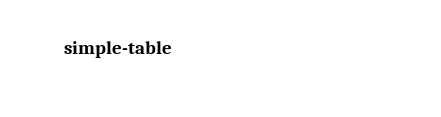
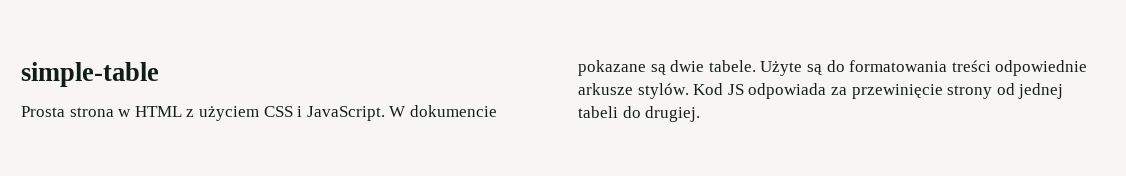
+ Prosta strona w HTML z użyciem CSS i JavaScript. W dokumencie pokazane są dwie tabele. Użyte są do formatowania treści odpowiednie arkusze stylów. Kod JS odpowiada za przewinięcie strony od jednej tabeli do drugiej.

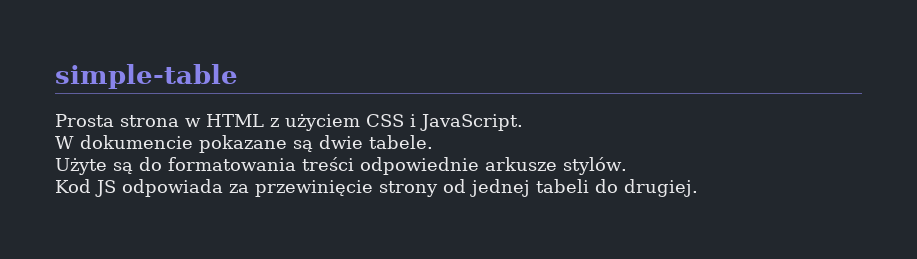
- Prosta strona w HTML z użyciem CSS i JavaScript. W dokumencie pokazane są dwie tabele. Użyte są do formatowania treści odpowiednie arkusze stylów. Kod JS odpowiada za przewinięcie strony od jednej tabeli do drugiej.
+ Prosta strona w HTML z użyciem CSS i JavaScript.
+ W dokumencie pokazane są dwie tabele.
+ Użyte są do formatowania treści odpowiednie arkusze stylów.
+ Kod JS odpowiada za przewinięcie strony od jednej tabeli do drugiej.

